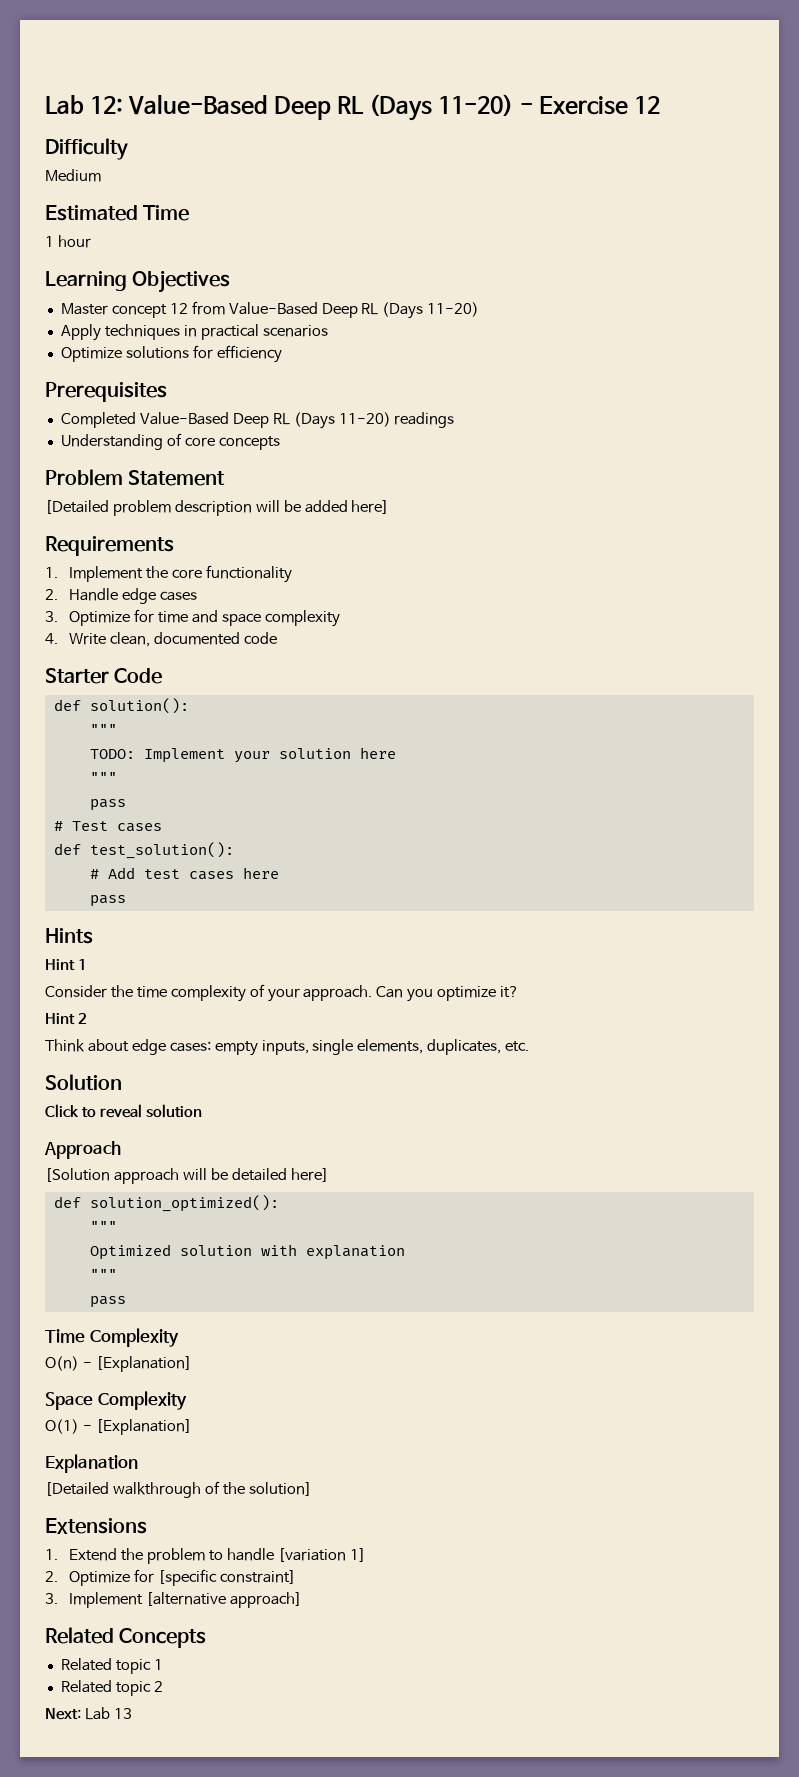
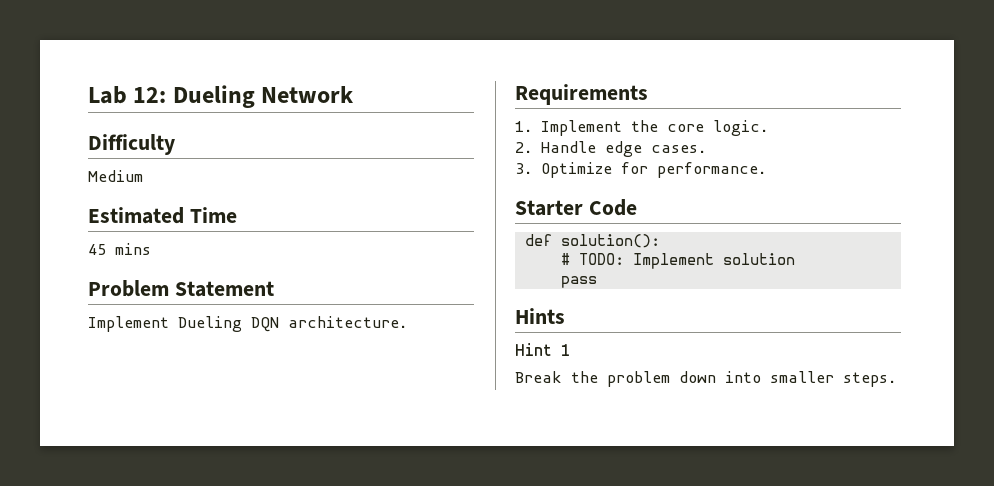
- Lab 12: Value-Based Deep RL (Days 11-20) - Exercise 12
+ Lab 12: Dueling Network
  Difficulty
  Medium
  Estimated Time
- 1 hour
- Learning Objectives
- Master concept 12 from Value-Based Deep RL (Days 11-20)
- Apply techniques in practical scenarios
- Optimize solutions for efficiency
- Prerequisites
- Completed Value-Based Deep RL (Days 11-20) readings
- Understanding of core concepts
+ 45 mins
  Problem Statement
- [Detailed problem description will be added here]
+ Implement Dueling DQN architecture.
- 1. Implement the core functionality
+ 1. Implement the core logic.
- 2. Handle edge cases
+ 2. Handle edge cases.
- 3. Optimize for time and space complexity
- 4. Write clean, documented code
+ 3. Optimize for performance.
  def solution():
- """
- TODO: Implement your solution here
- """
- pass
- # Test cases
- def test_solution():
- # Add test cases here
+ # TODO: Implement solution
  pass
  Hints
  Hint 1
- Consider the time complexity of your approach. Can you optimize it?
- Hint 2
- Think about edge cases: empty inputs, single elements, duplicates, etc.
- Solution
- Click to reveal solution
- Approach
- [Solution approach will be detailed here]
- def solution_optimized():
- """
- Optimized solution with explanation
- """
- pass
- Time Complexity
- O(n) - [Explanation]
- Space Complexity
- O(1) - [Explanation]
- Explanation
- [Detailed walkthrough of the solution]
- Extensions
- 1. Extend the problem to handle [variation 1]
- 2. Optimize for [specific constraint]
- 3. Implement [alternative approach]
- Related Concepts
- Related topic 1
- Related topic 2
- Next: Lab 13
+ Break the problem down into smaller steps.

